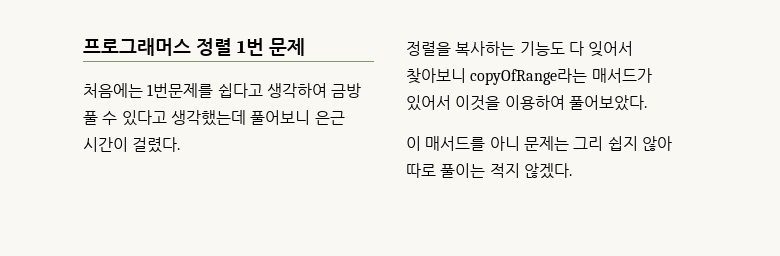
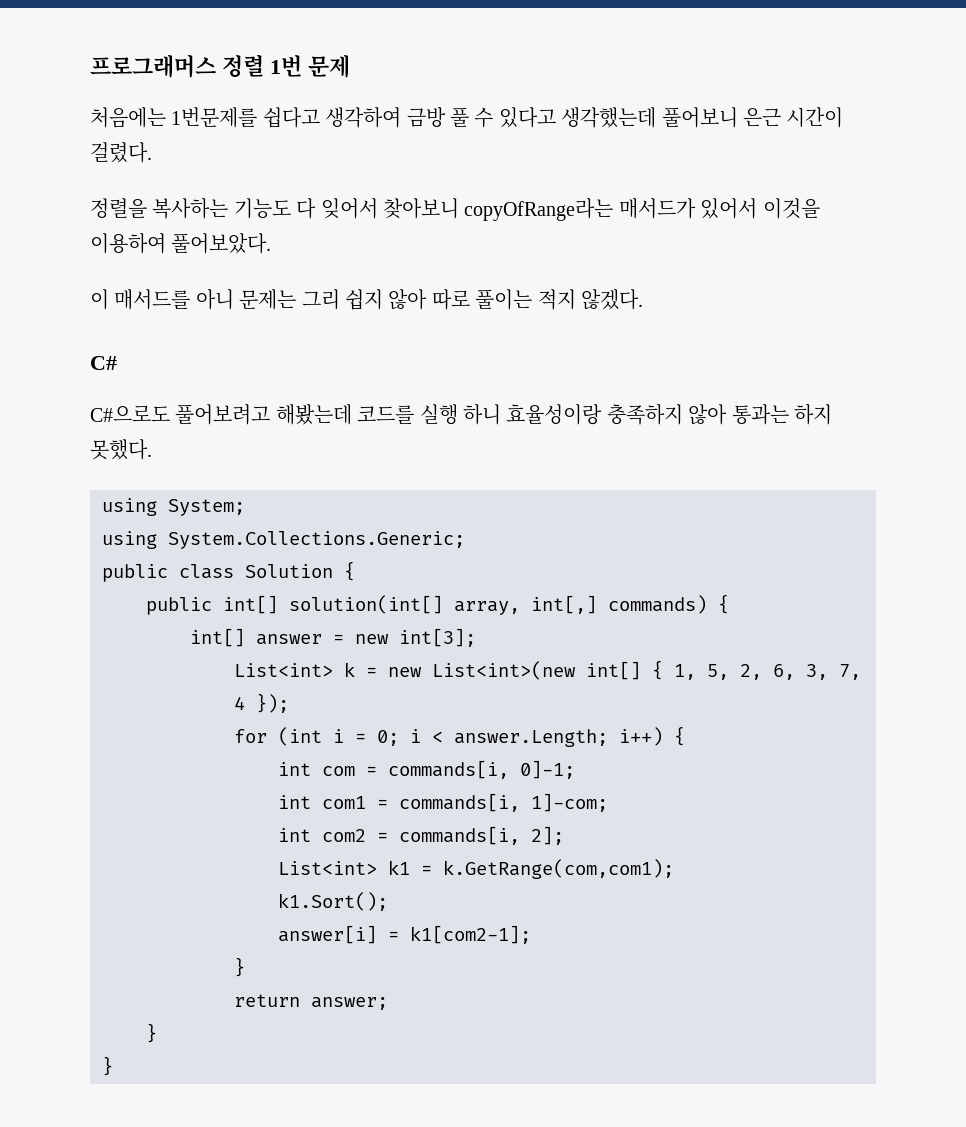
+ C#
+ C#으로도 풀어보려고 해봤는데 코드를 실행 하니 효율성이랑 충족하지 않아 통과는 하지 못했다.
+ using System;
+ using System.Collections.Generic;
+ public class Solution {
+ public int[] solution(int[] array, int[,] commands) {
+ int[] answer = new int[3];
+ List<int> k = new List<int>(new int[] { 1, 5, 2, 6, 3, 7, 4 });
+ for (int i = 0; i < answer.Length; i++) {
+ int com = commands[i, 0]-1;
+ int com1 = commands[i, 1]-com;
+ int com2 = commands[i, 2];
+ List<int> k1 = k.GetRange(com,com1);
+ k1.Sort();
+ answer[i] = k1[com2-1];
+ }
+ return answer;
+ }
+ }

